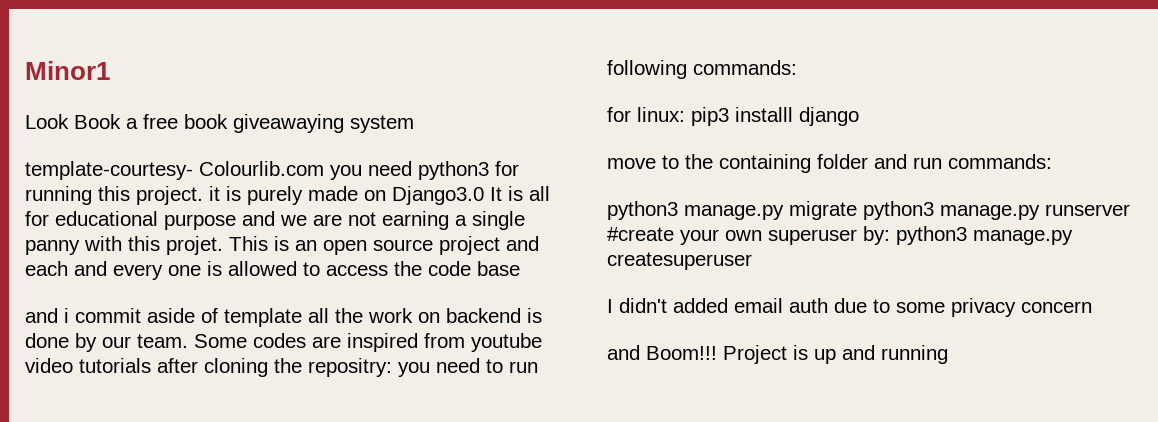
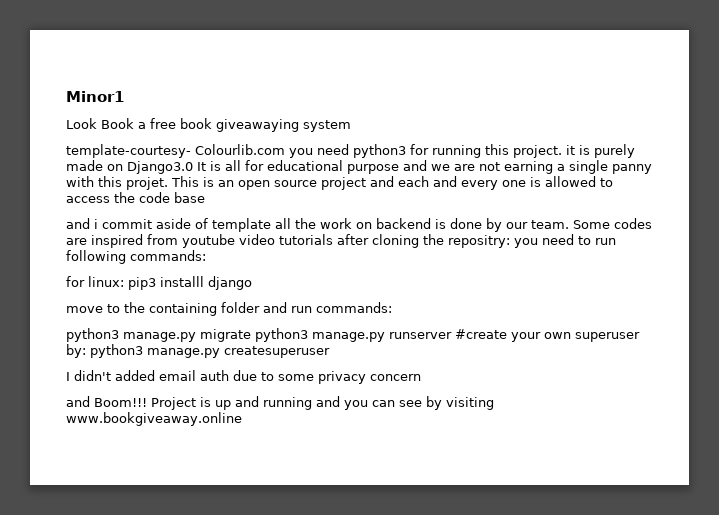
- Project is up and running
+ Project is up and running and you can see by visiting www.bookgiveaway.online

